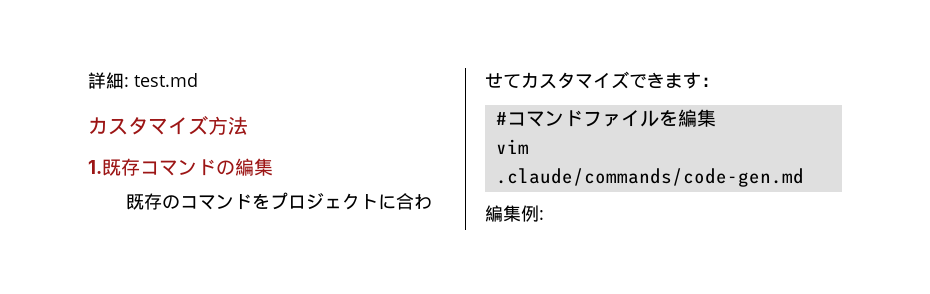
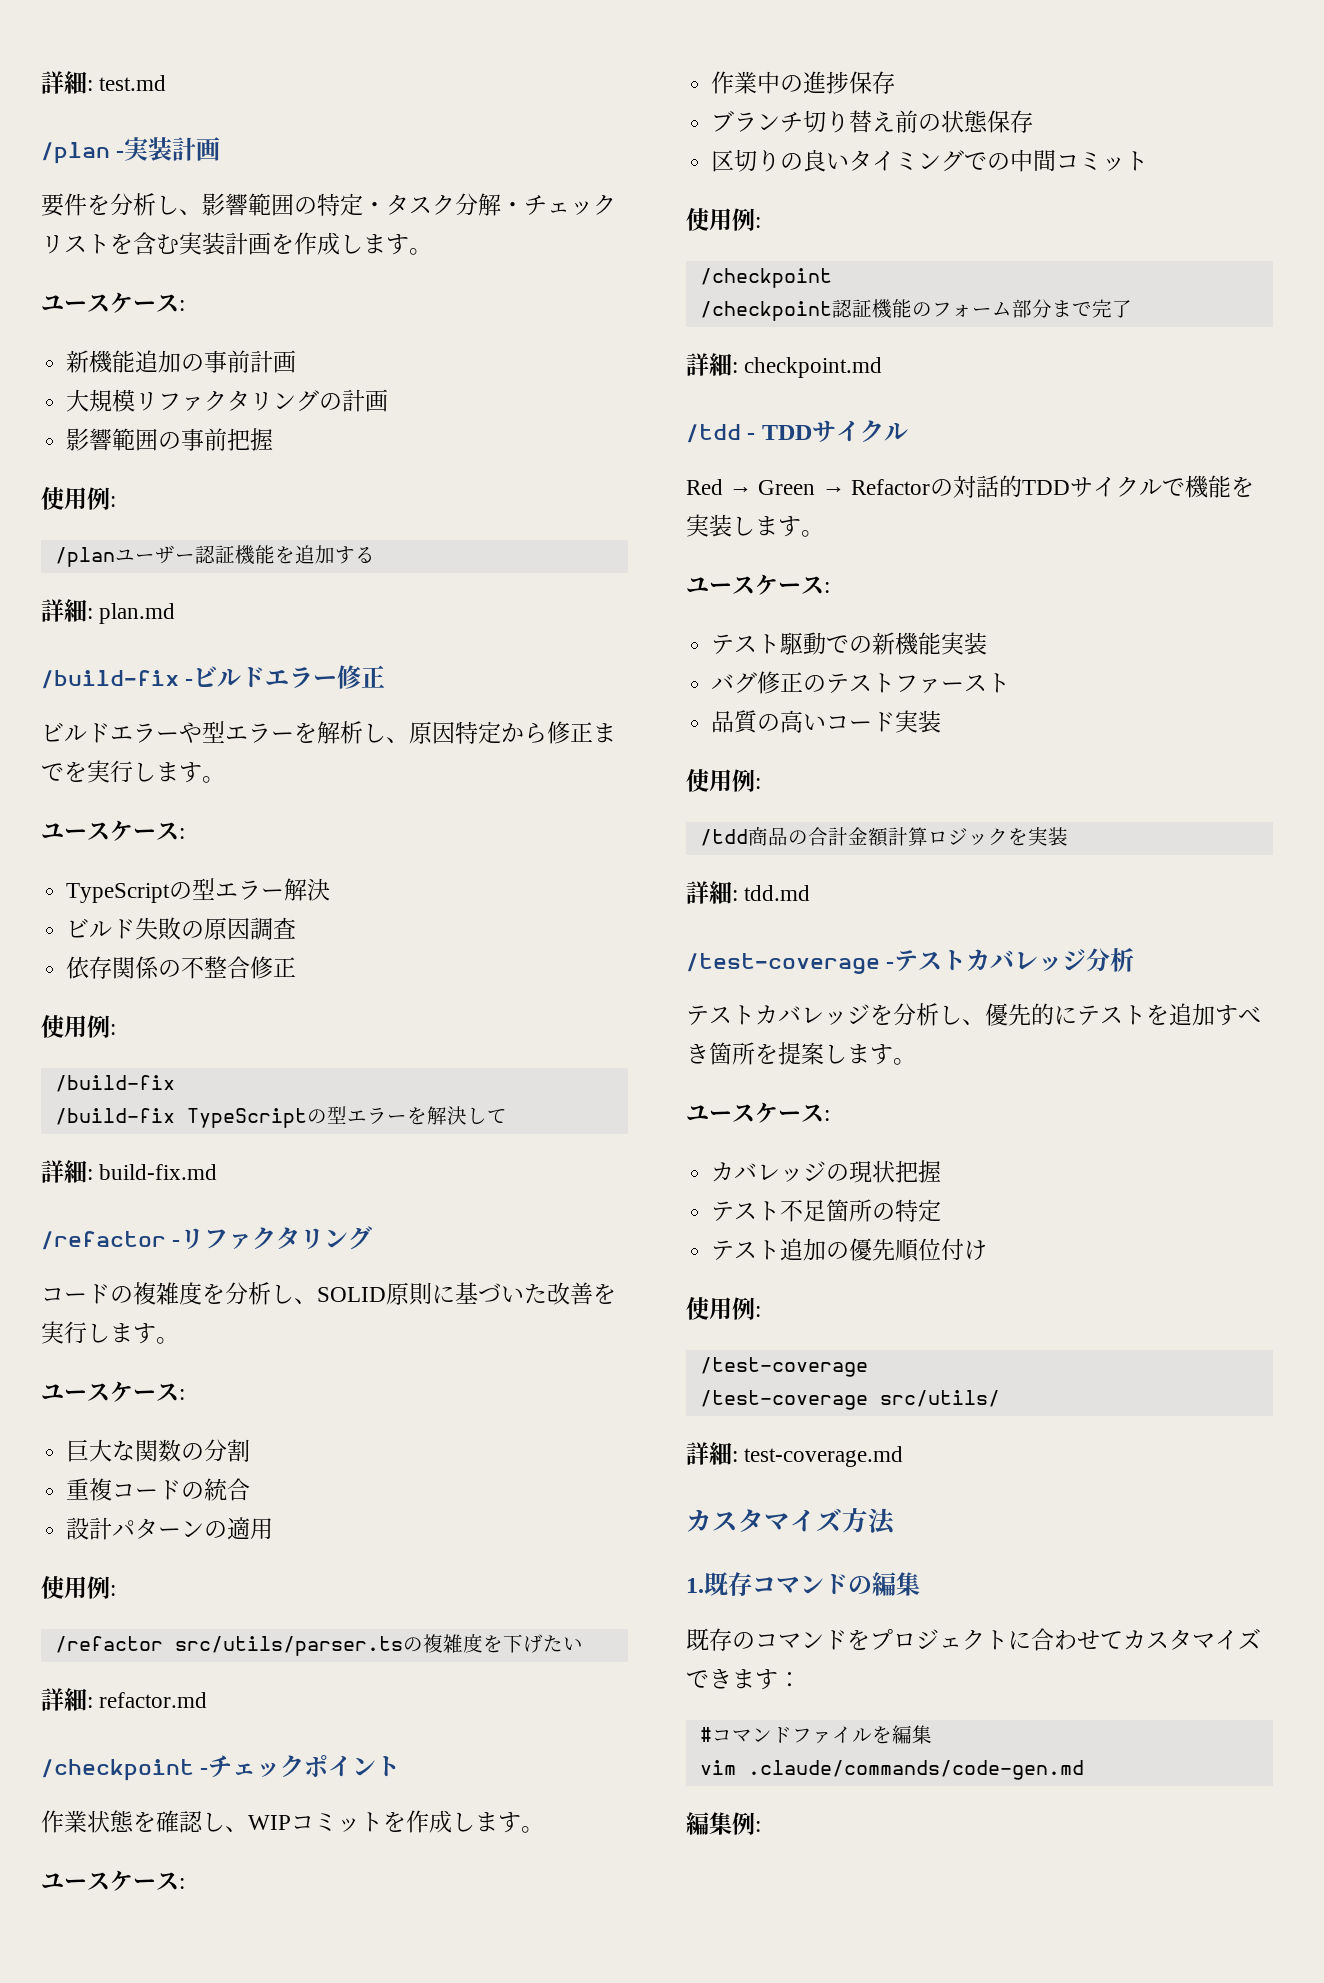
+ /plan -実装計画
+ 要件を分析し、影響範囲の特定・タスク分解・チェックリストを含む実装計画を作成します。
+ ユースケース:
+ 新機能追加の事前計画
+ 大規模リファクタリングの計画
+ 影響範囲の事前把握
+ 使用例:
+ /planユーザー認証機能を追加する
+ 詳細: plan.md
+ /build-fix -ビルドエラー修正
+ ビルドエラーや型エラーを解析し、原因特定から修正までを実行します。
+ ユースケース:
+ TypeScriptの型エラー解決
+ ビルド失敗の原因調査
+ 依存関係の不整合修正
+ 使用例:
+ /build-fix
+ /build-fix TypeScriptの型エラーを解決して
+ 詳細: build-fix.md
+ /refactor -リファクタリング
+ コードの複雑度を分析し、SOLID原則に基づいた改善を実行します。
+ ユースケース:
+ 巨大な関数の分割
+ 重複コードの統合
+ 設計パターンの適用
+ 使用例:
+ /refactor src/utils/parser.tsの複雑度を下げたい
+ 詳細: refactor.md
+ /checkpoint -チェックポイント
+ 作業状態を確認し、WIPコミットを作成します。
+ ユースケース:
+ 作業中の進捗保存
+ ブランチ切り替え前の状態保存
+ 区切りの良いタイミングでの中間コミット
+ 使用例:
+ /checkpoint
+ /checkpoint認証機能のフォーム部分まで完了
+ 詳細: checkpoint.md
+ /tdd - TDDサイクル
+ Red → Green → Refactorの対話的TDDサイクルで機能を実装します。
+ ユースケース:
+ テスト駆動での新機能実装
+ バグ修正のテストファースト
+ 品質の高いコード実装
+ 使用例:
+ /tdd商品の合計金額計算ロジックを実装
+ 詳細: tdd.md
+ /test-coverage -テストカバレッジ分析
+ テストカバレッジを分析し、優先的にテストを追加すべき箇所を提案します。
+ ユースケース:
+ カバレッジの現状把握
+ テスト不足箇所の特定
+ テスト追加の優先順位付け
+ 使用例:
+ /test-coverage
+ /test-coverage src/utils/
+ 詳細: test-coverage.md

